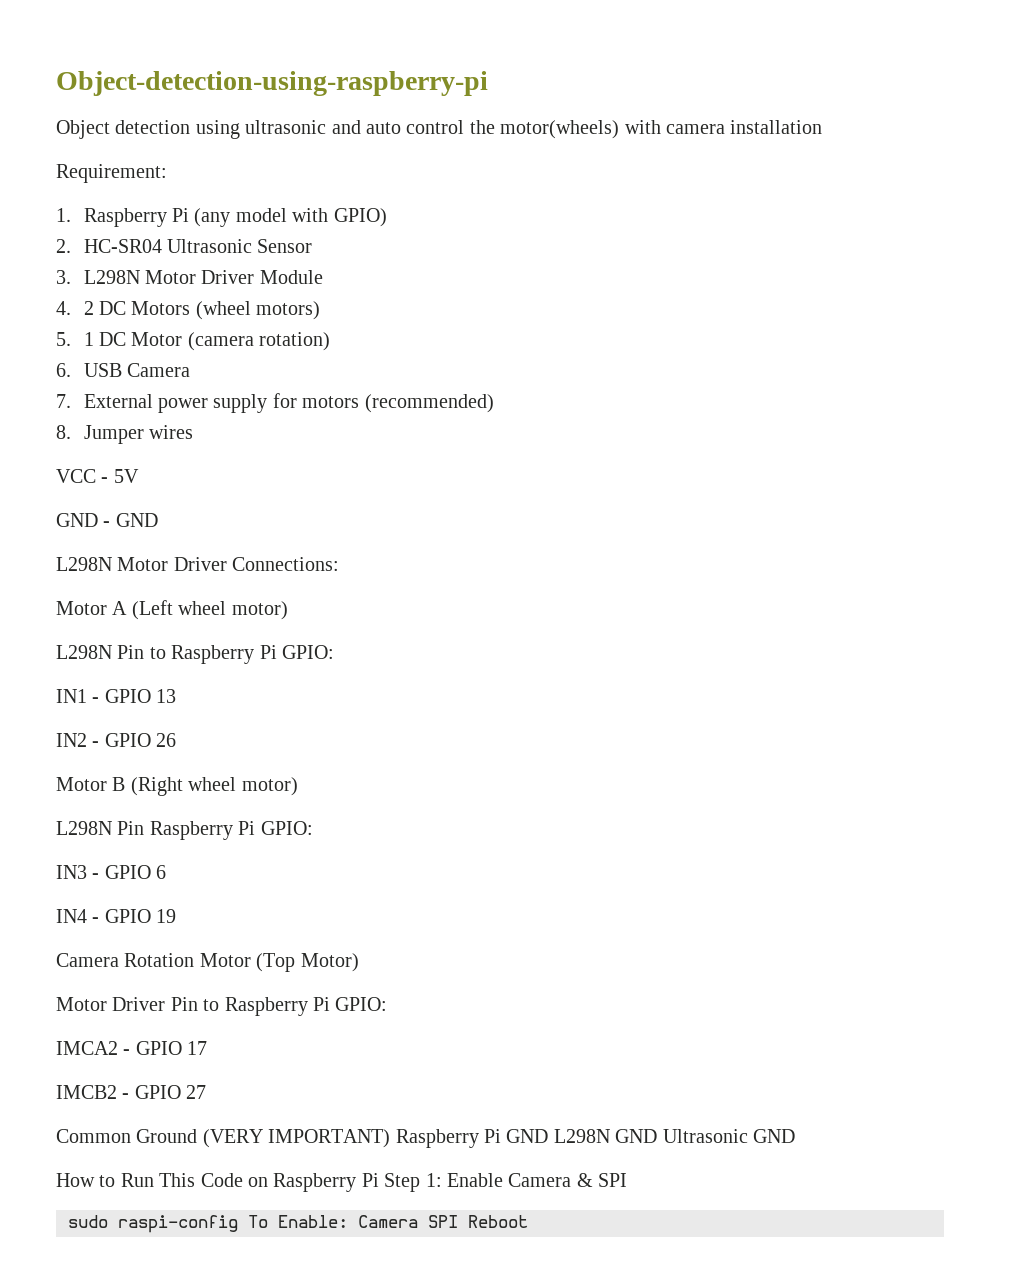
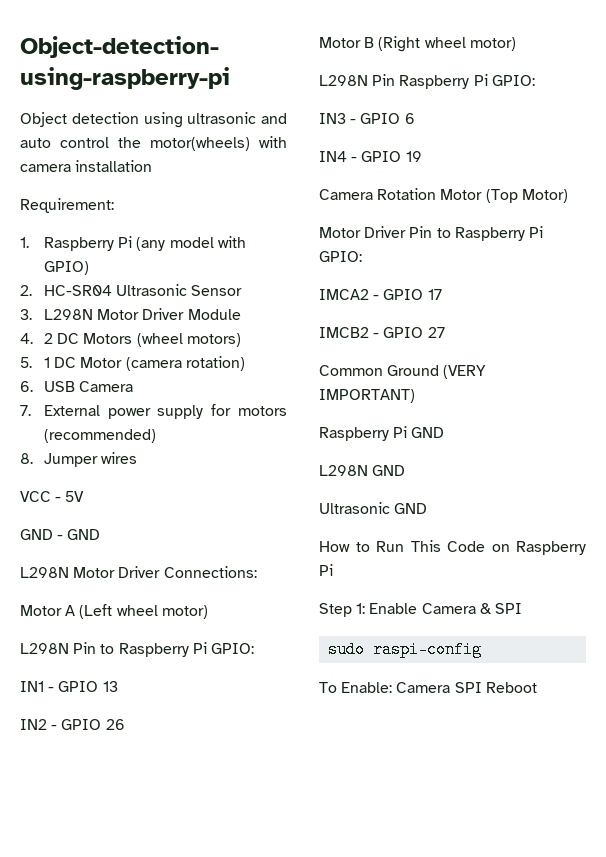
- Common Ground (VERY IMPORTANT) Raspberry Pi GND L298N GND Ultrasonic GND
+ Common Ground (VERY IMPORTANT)
+ Raspberry Pi GND
+ L298N GND
+ Ultrasonic GND
- How to Run This Code on Raspberry Pi Step 1: Enable Camera & SPI
+ How to Run This Code on Raspberry Pi
+ Step 1: Enable Camera & SPI
- sudo raspi-config To Enable: Camera SPI Reboot
+ sudo raspi-config
+ To Enable: Camera SPI Reboot

